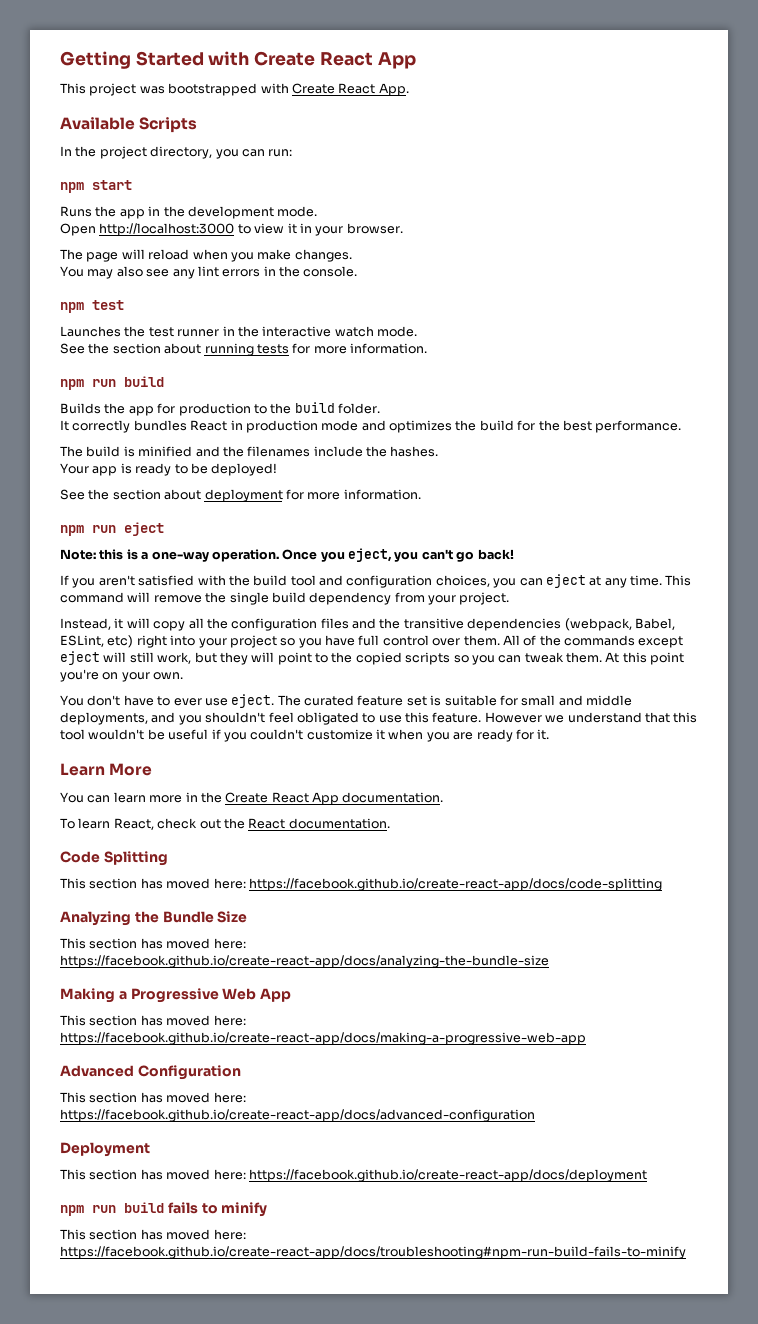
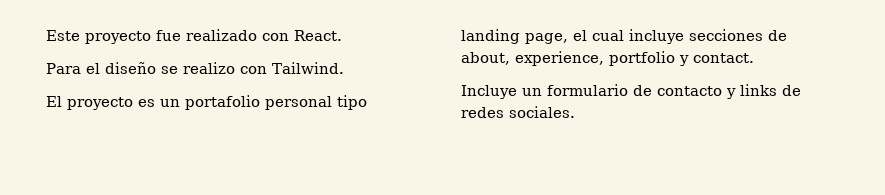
- Getting Started with Create React App
- This project was bootstrapped with Create React App.
- Available Scripts
- In the project directory, you can run:
- npm start
- Runs the app in the development mode.
- Open http://localhost:3000 to view it in your browser.
- The page will reload when you make changes.
- You may also see any lint errors in the console.
- npm test
- Launches the test runner in the interactive watch mode.
- See the section about running tests for more information.
- npm run build
- Builds the app for production to the build folder.
- It correctly bundles React in production mode and optimizes the build for the best performance.
- The build is minified and the filenames include the hashes.
- Your app is ready to be deployed!
- See the section about deployment for more information.
- npm run eject
- Note: this is a one-way operation. Once you eject, you can't go back!
- If you aren't satisfied with the build tool and configuration choices, you can eject at any time. This command will remove the single build dependency from your project.
- Instead, it will copy all the configuration files and the transitive dependencies (webpack, Babel, ESLint, etc) right into your project so you have full control over them. All of the commands except eject will still work, but they will point to the copied scripts so you can tweak them. At this point you're on your own.
- You don't have to ever use eject. The curated feature set is suitable for small and middle deployments, and you shouldn't feel obligated to use this feature. However we understand that this tool wouldn't be useful if you couldn't customize it when you are ready for it.
- Learn More
- You can learn more in the Create React App documentation.
- To learn React, check out the React documentation.
- Code Splitting
- This section has moved here: https://facebook.github.io/create-react-app/docs/code-splitting
- Analyzing the Bundle Size
- This section has moved here: https://facebook.github.io/create-react-app/docs/analyzing-the-bundle-size
- Making a Progressive Web App
- This section has moved here: https://facebook.github.io/create-react-app/docs/making-a-progressive-web-app
- Advanced Configuration
- This section has moved here: https://facebook.github.io/create-react-app/docs/advanced-configuration
- Deployment
- This section has moved here: https://facebook.github.io/create-react-app/docs/deployment
- npm run build fails to minify
- This section has moved here: https://facebook.github.io/create-react-app/docs/troubleshooting#npm-run-build-fails-to-minify
+ Este proyecto fue realizado con React.
+ Para el diseño se realizo con Tailwind.
+ El proyecto es un portafolio personal tipo landing page, el cual incluye secciones de about, experience, portfolio y contact.
+ Incluye un formulario de contacto y links de redes sociales.

